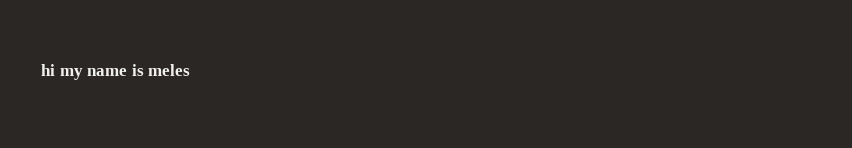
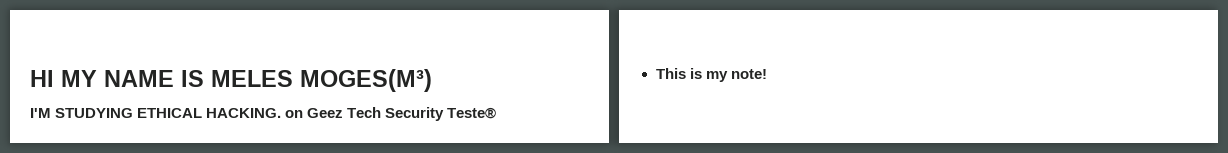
- hi my name is meles
+ HI MY NAME IS MELES MOGES(M³)
+ I'M STUDYING ETHICAL HACKING. on Geez Tech Security Teste®
+ This is my note!

